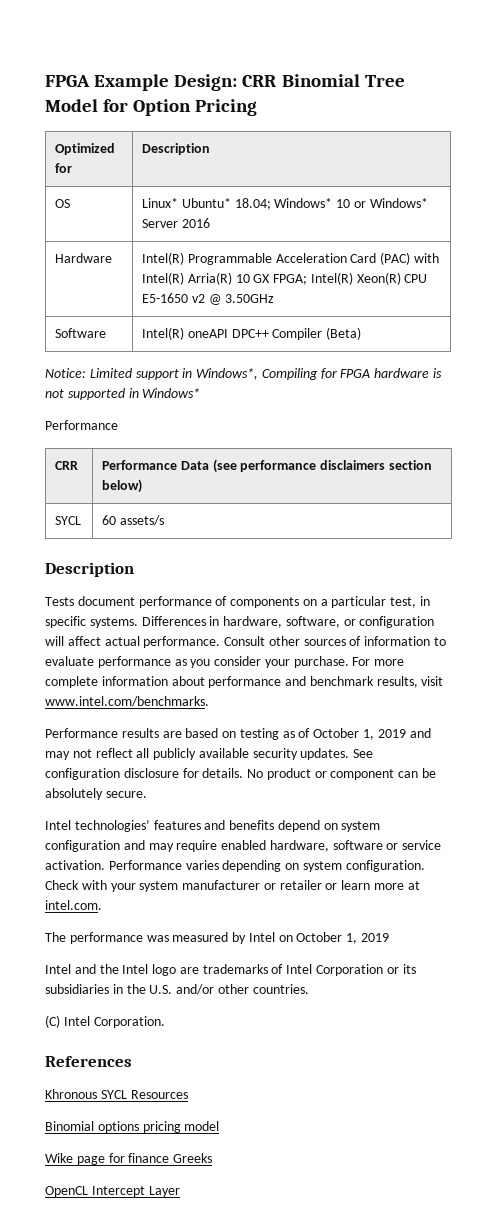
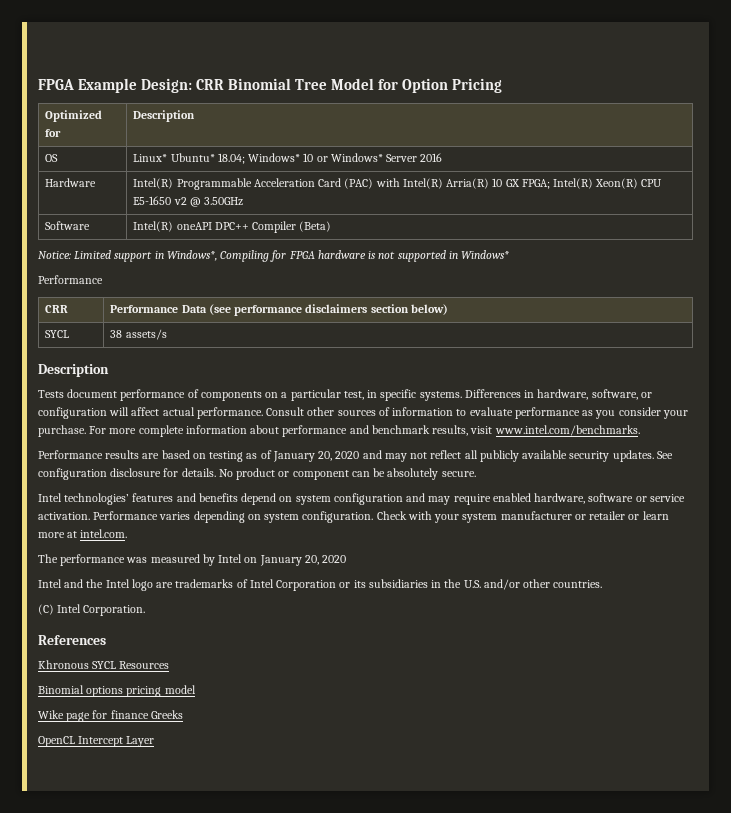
- SYCL | 60 assets/s
+ SYCL | 38 assets/s
- Performance results are based on testing as of October 1, 2019 and may not reflect all publicly available security updates.
+ Performance results are based on testing as of January 20, 2020 and may not reflect all publicly available security updates.
- The performance was measured by Intel on October 1, 2019
+ The performance was measured by Intel on January 20, 2020

